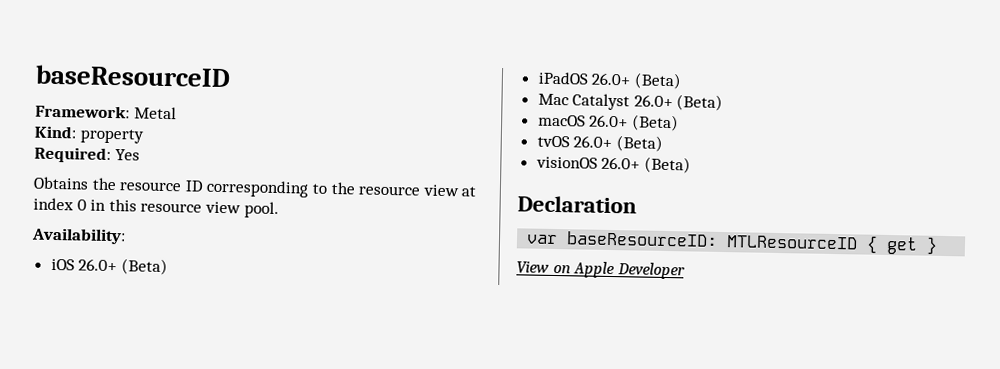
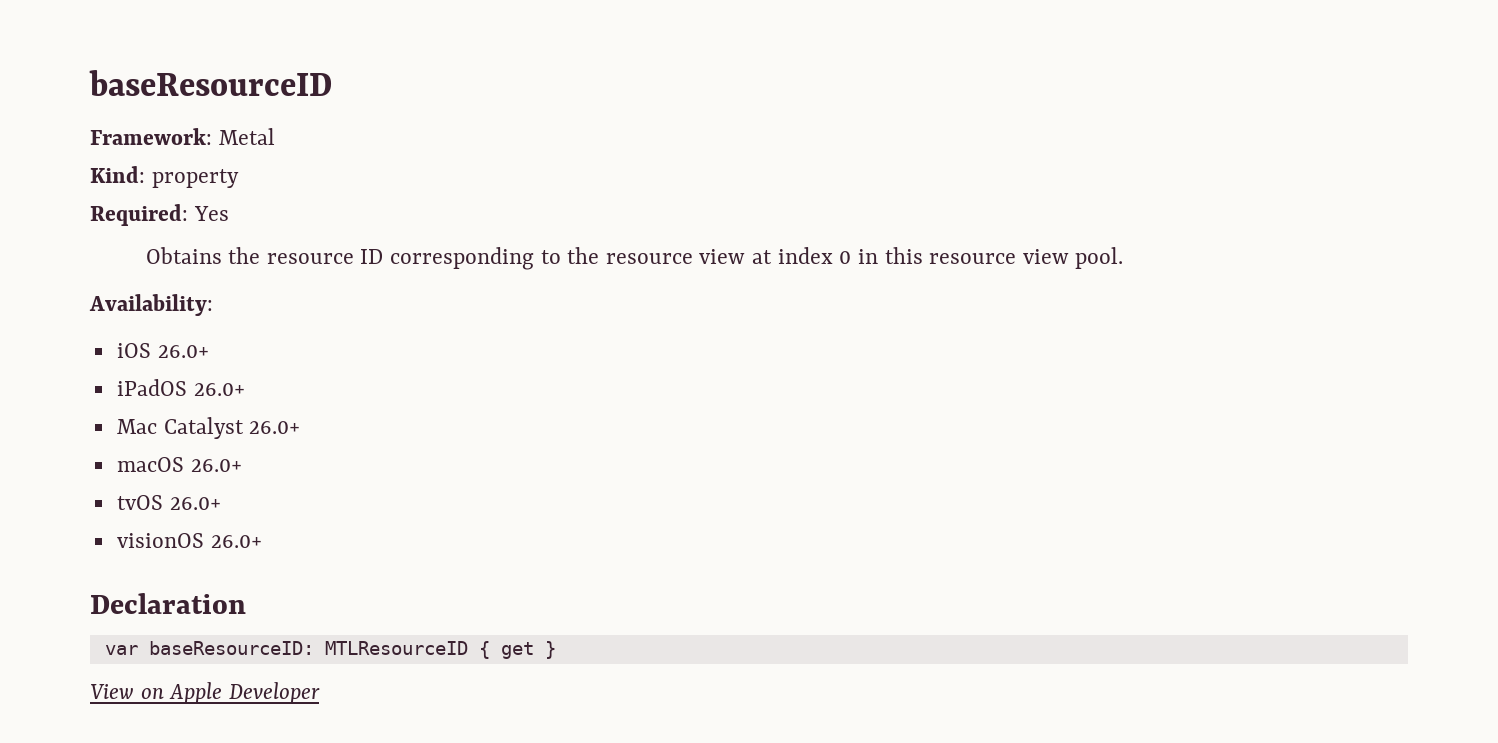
- iOS 26.0+ (Beta)
+ iOS 26.0+
- iPadOS 26.0+ (Beta)
+ iPadOS 26.0+
- Mac Catalyst 26.0+ (Beta)
+ Mac Catalyst 26.0+
- macOS 26.0+ (Beta)
+ macOS 26.0+
- tvOS 26.0+ (Beta)
+ tvOS 26.0+
- visionOS 26.0+ (Beta)
+ visionOS 26.0+

